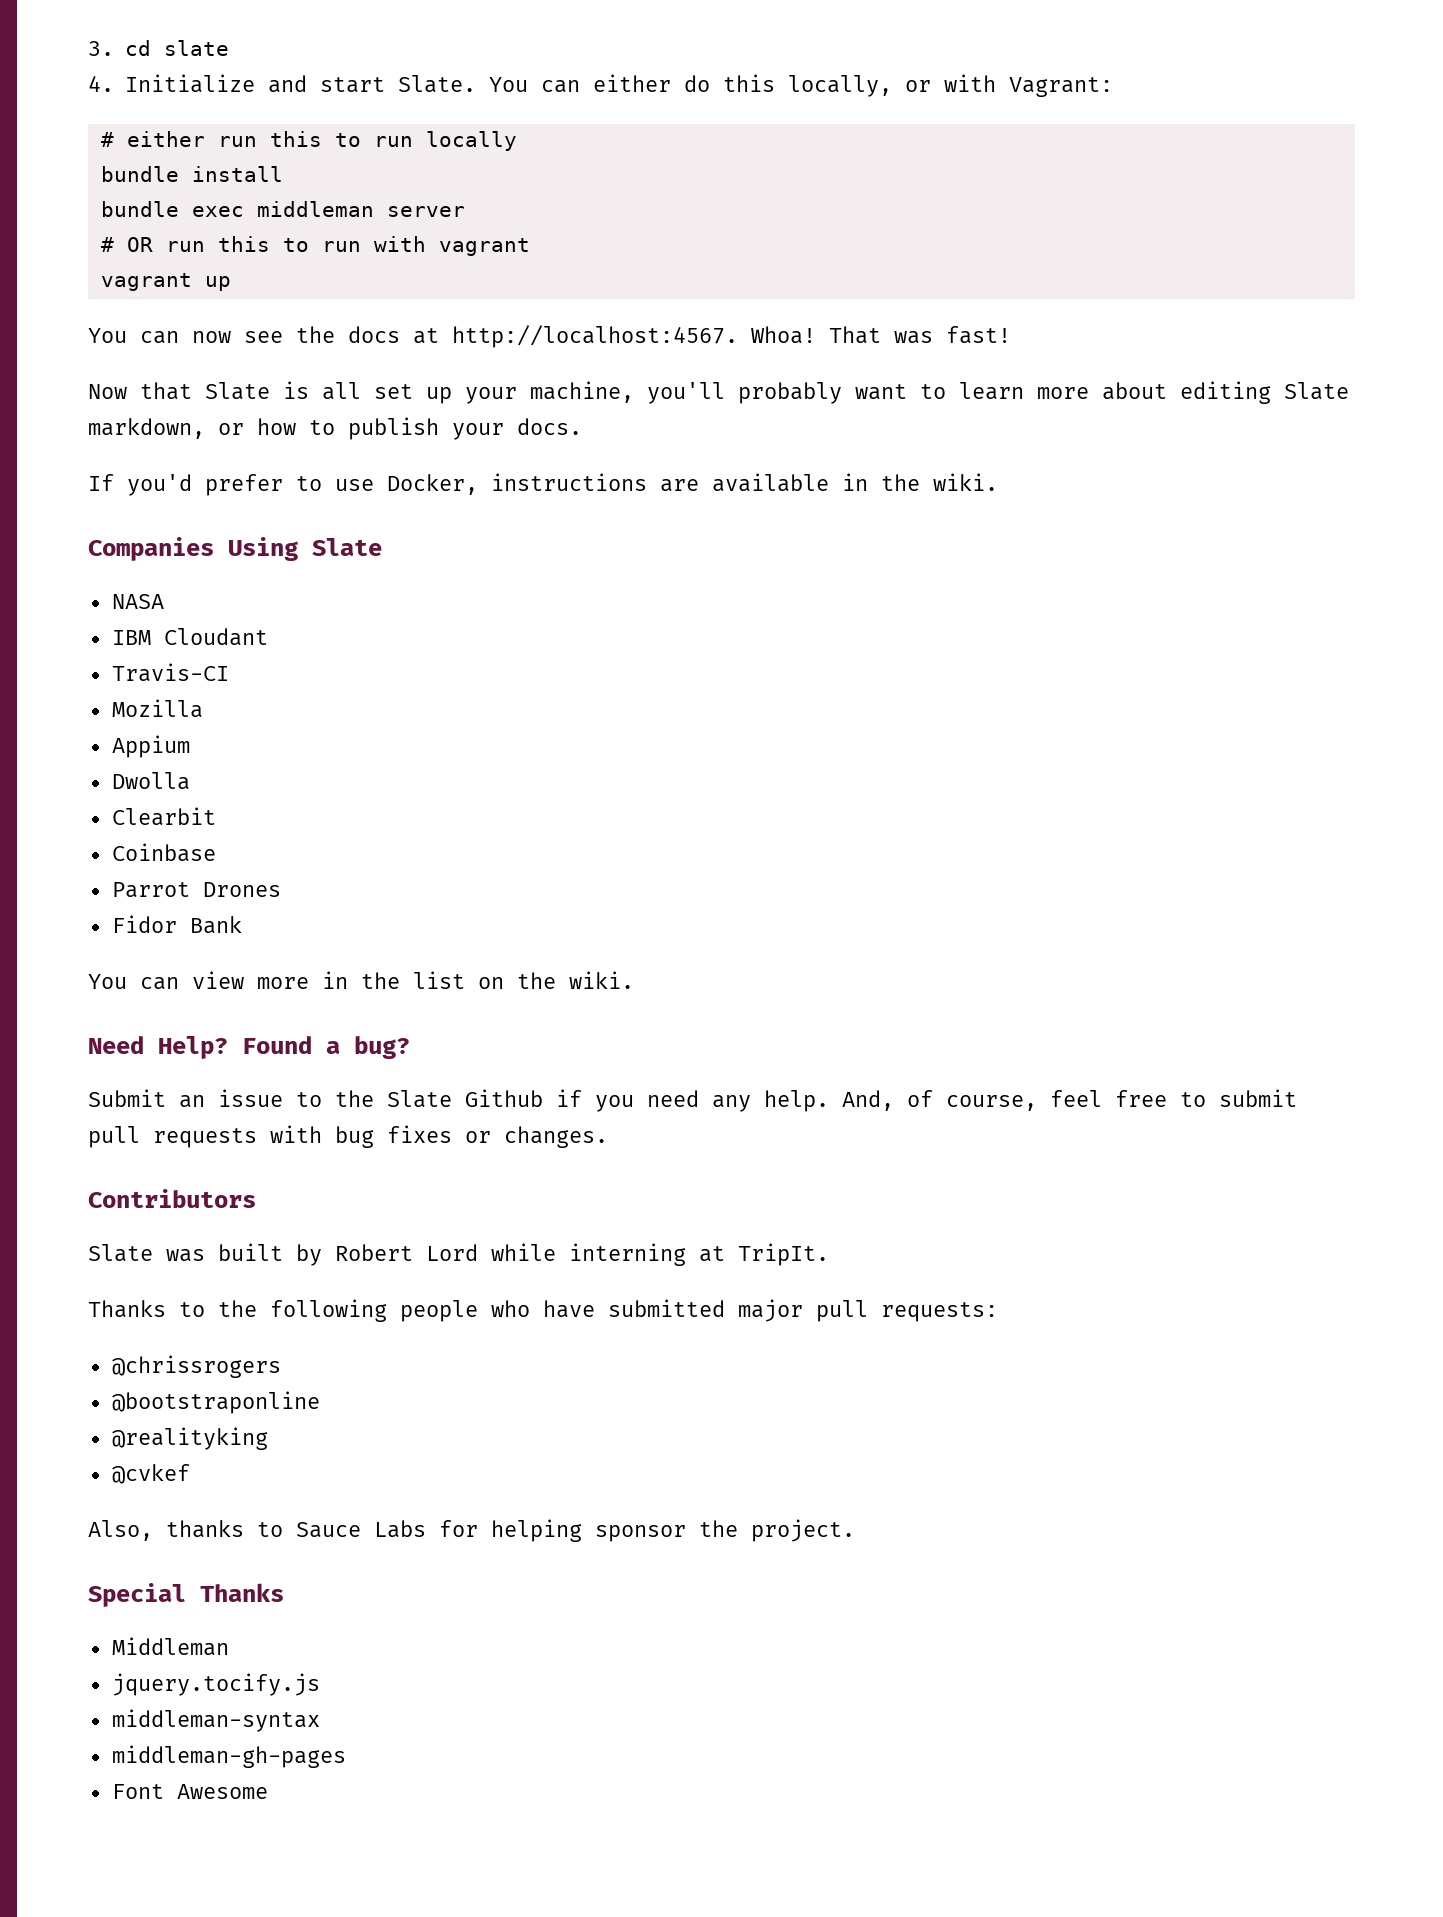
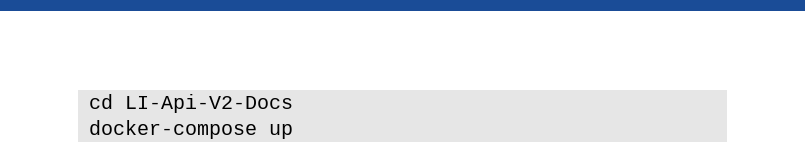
- 3. cd slate
- 4. Initialize and start Slate. You can either do this locally, or with Vagrant:
- # either run this to run locally
- bundle install
- bundle exec middleman server
- # OR run this to run with vagrant
- vagrant up
- You can now see the docs at http://localhost:4567. Whoa! That was fast!
- Now that Slate is all set up your machine, you'll probably want to learn more about editing Slate markdown, or how to publish your docs.
- If you'd prefer to use Docker, instructions are available in the wiki.
- Companies Using Slate
- NASA
- IBM Cloudant
- Travis-CI
- Mozilla
- Appium
- Dwolla
- Clearbit
- Coinbase
- Parrot Drones
- Fidor Bank
- You can view more in the list on the wiki.
- Need Help? Found a bug?
- Submit an issue to the Slate Github if you need any help. And, of course, feel free to submit pull requests with bug fixes or changes.
- Contributors
- Slate was built by Robert Lord while interning at TripIt.
- Thanks to the following people who have submitted major pull requests:
- @chrissrogers
- @bootstraponline
- @realityking
- @cvkef
- Also, thanks to Sauce Labs for helping sponsor the project.
- Special Thanks
- Middleman
- jquery.tocify.js
- middleman-syntax
- middleman-gh-pages
- Font Awesome
+ cd LI-Api-V2-Docs
+ docker-compose up

